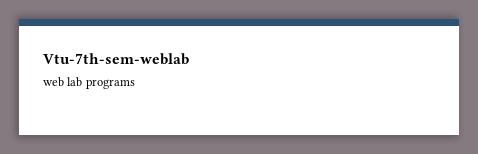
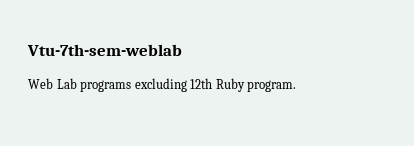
- web lab programs
+ Web Lab programs excluding 12th Ruby program.

